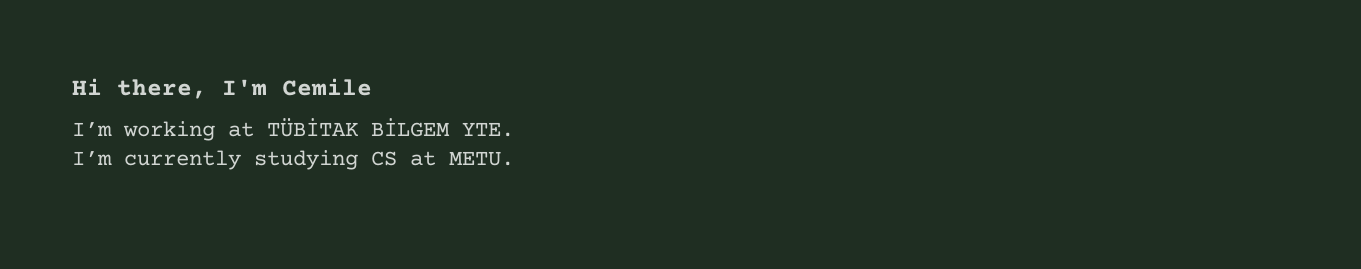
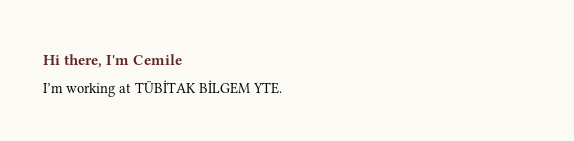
- I’m currently studying CS at METU.

